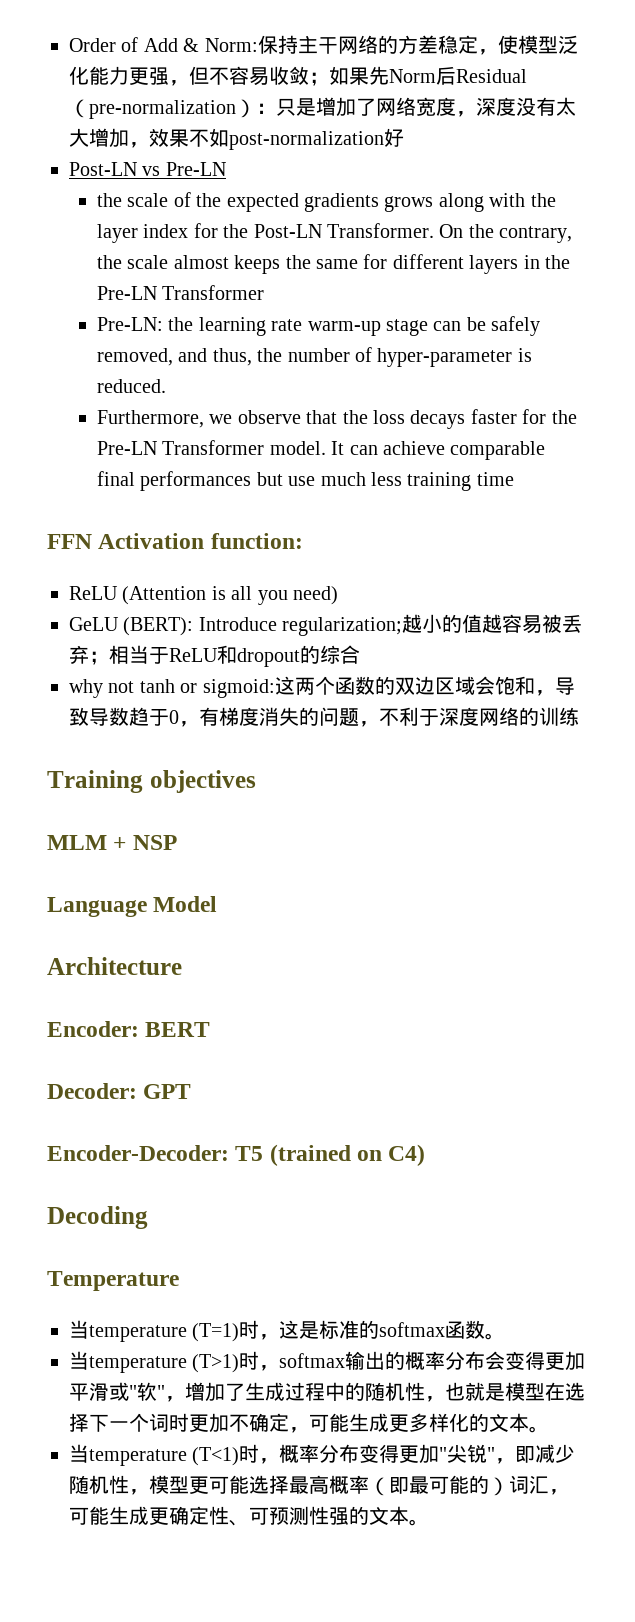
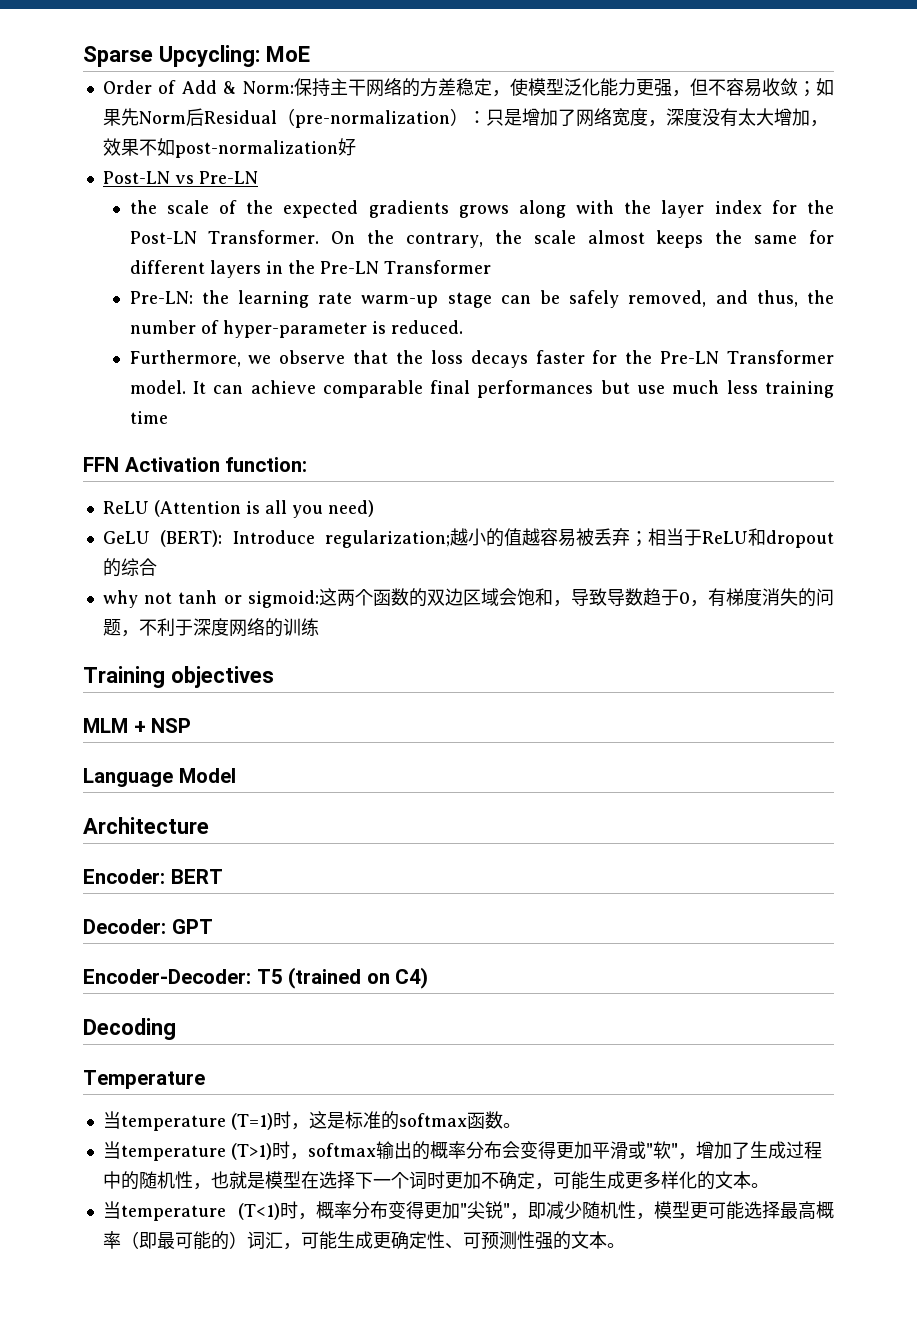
+ Sparse Upcycling: MoE

